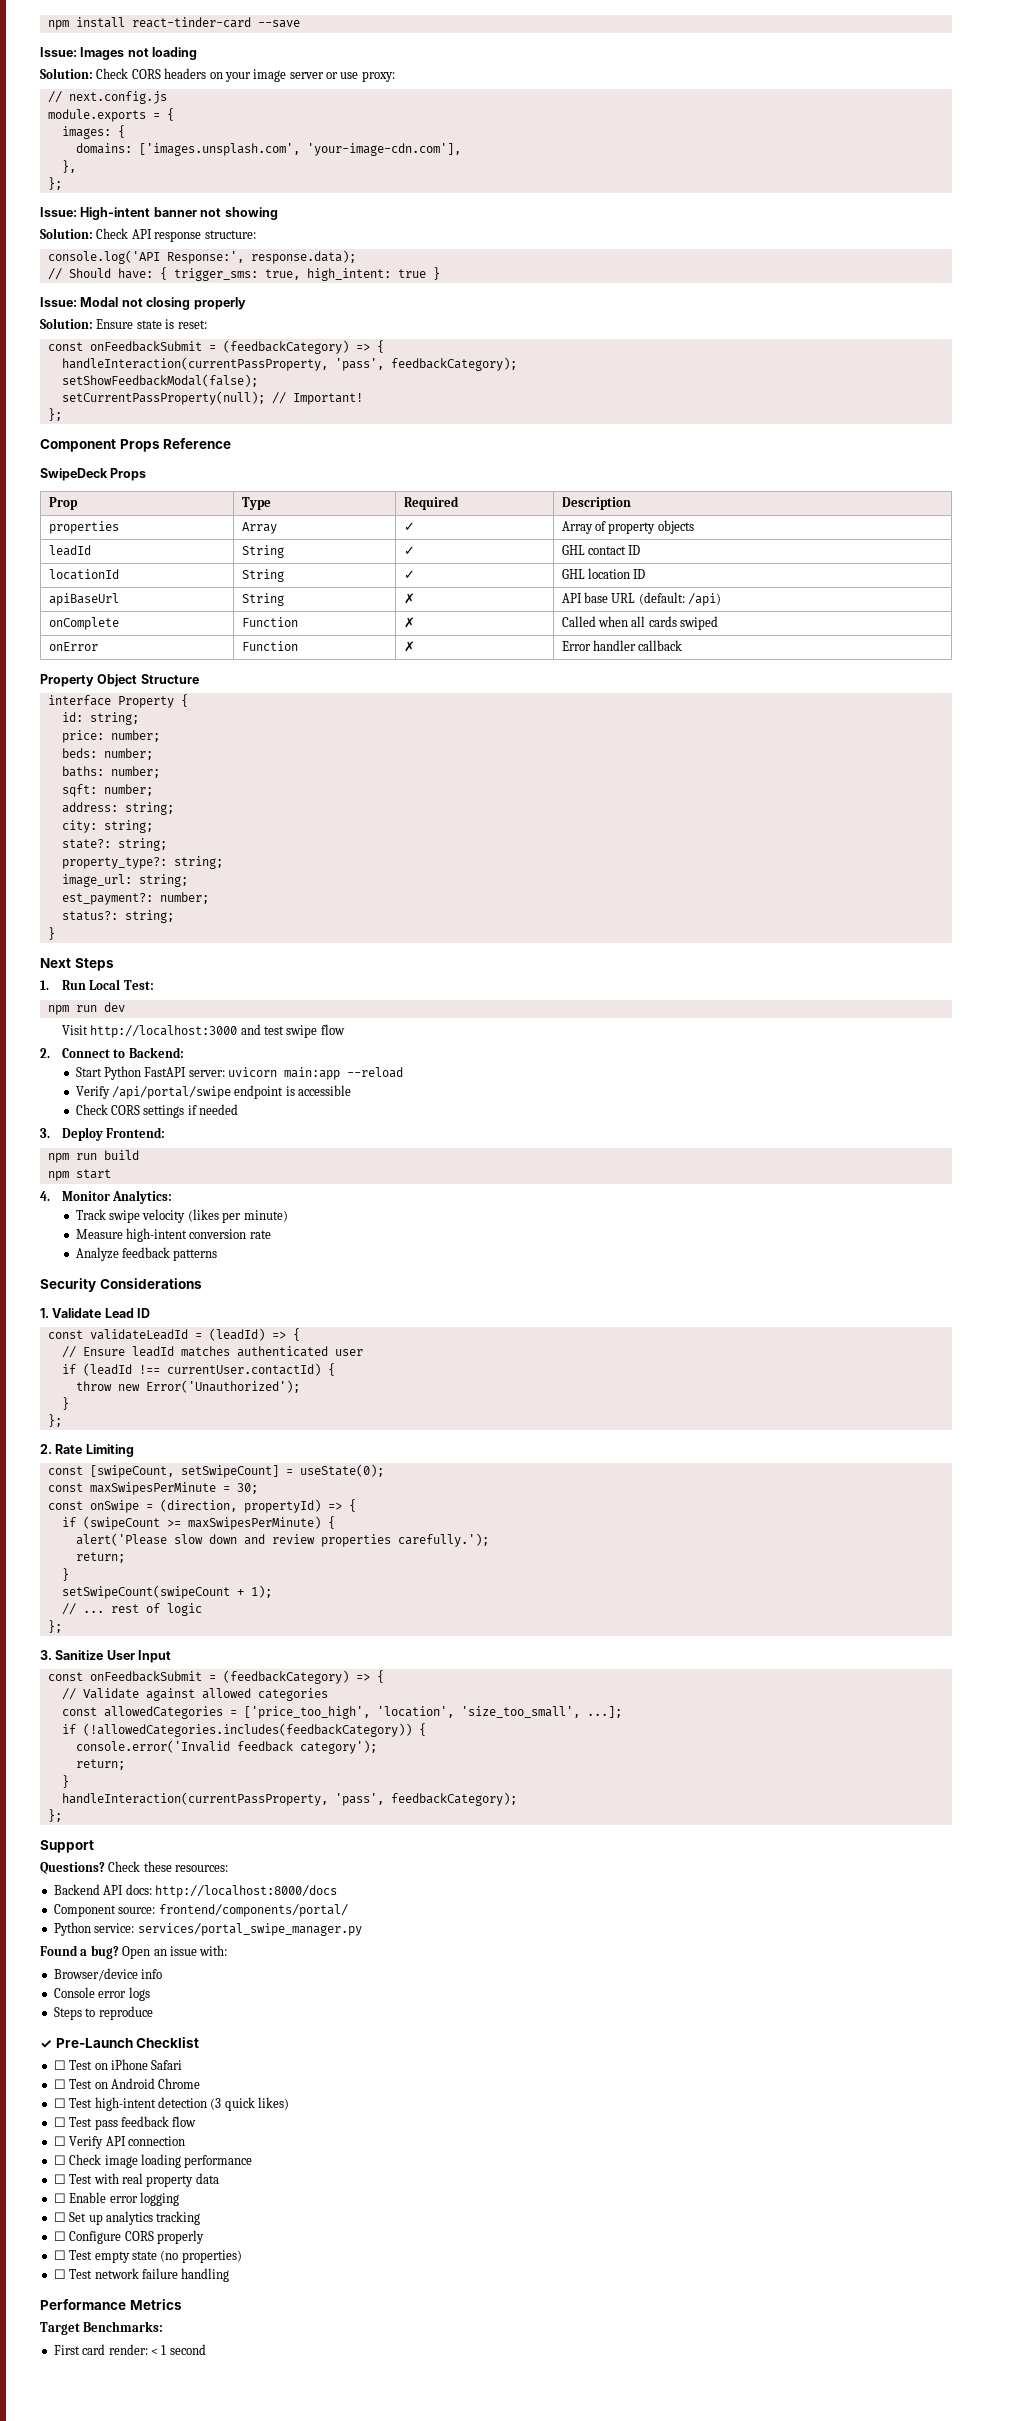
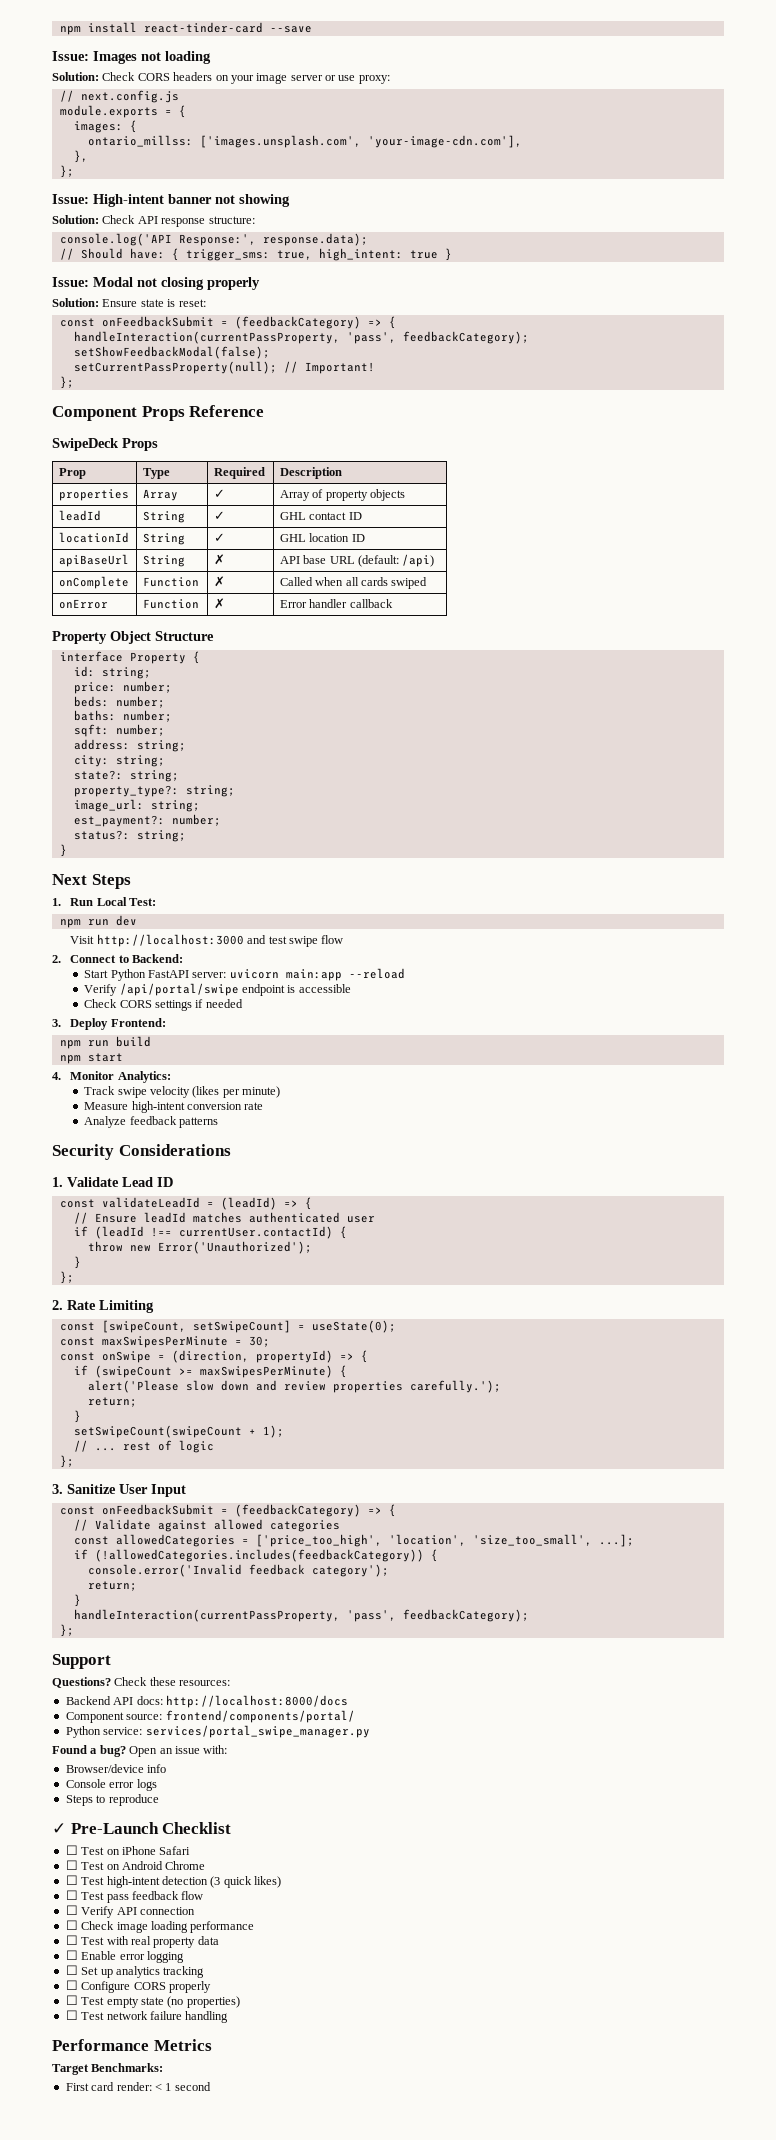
- domains: ['images.unsplash.com', 'your-image-cdn.com'],
+ ontario_millss: ['images.unsplash.com', 'your-image-cdn.com'],

